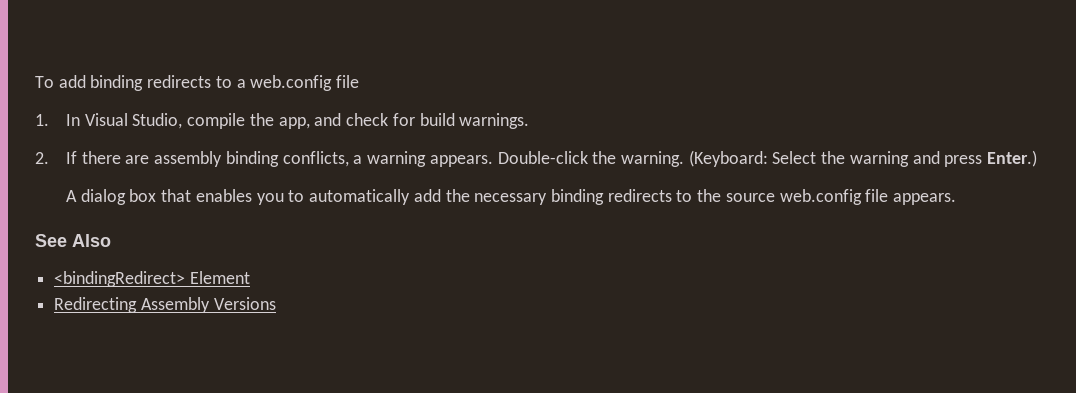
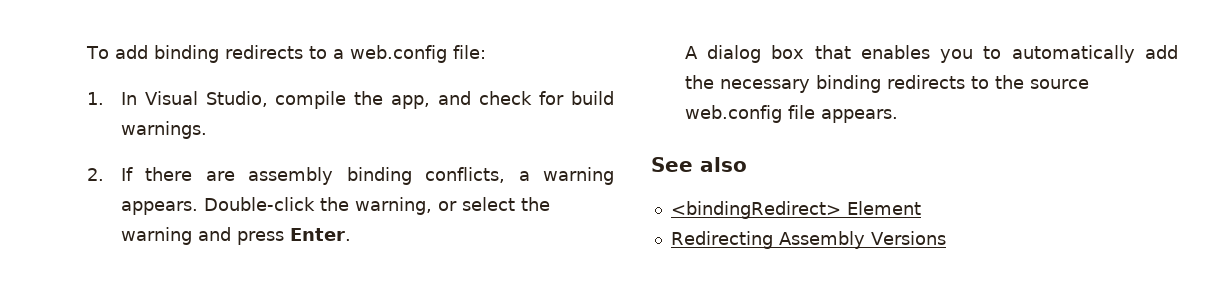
- To add binding redirects to a web.config file
+ To add binding redirects to a web.config file:
- Double-click the warning. (Keyboard: Select the warning and press Enter.)
+ Double-click the warning, or select the warning and press Enter.
- See Also
+ See also

